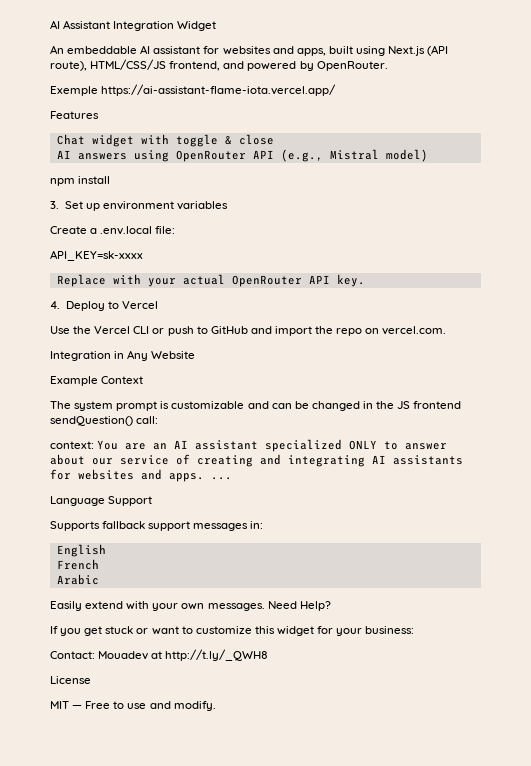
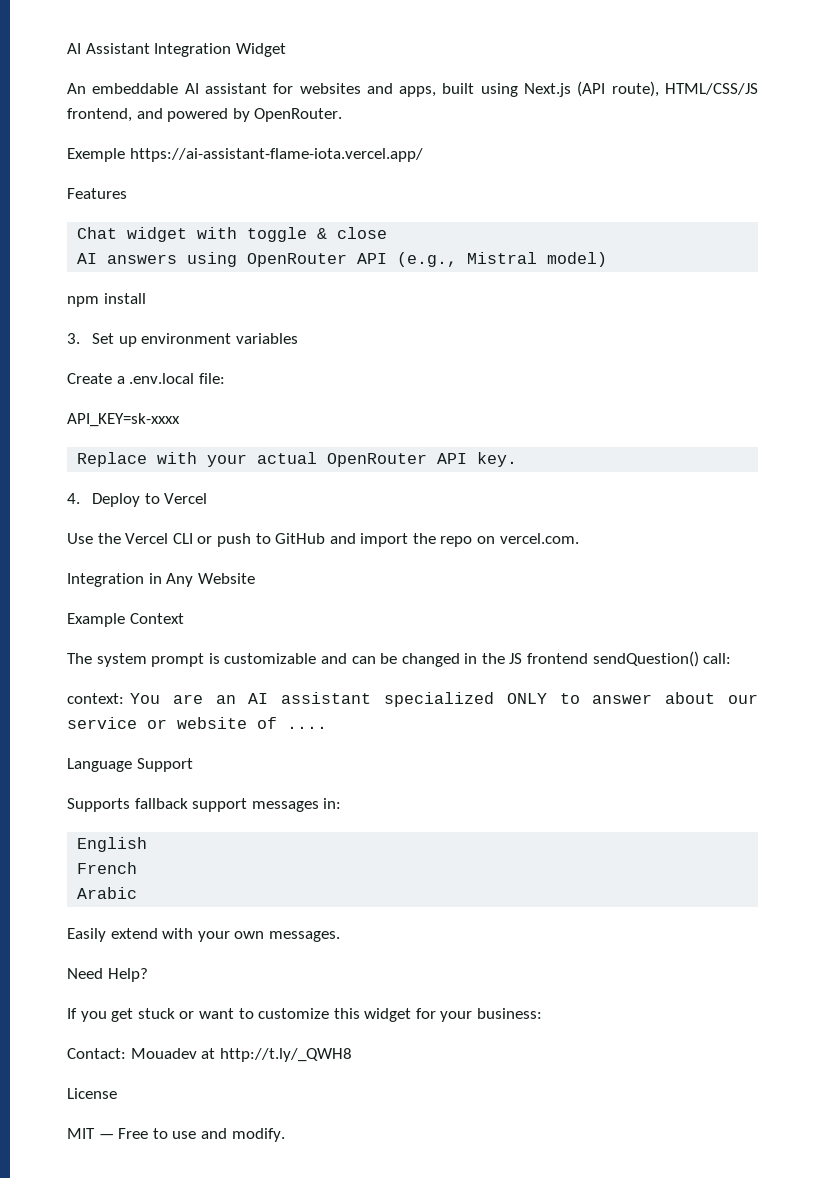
- context: You are an AI assistant specialized ONLY to answer about our service of creating and integrating AI assistants for websites and apps. ...
+ context: You are an AI assistant specialized ONLY to answer about our service or website of ....
- Easily extend with your own messages. Need Help?
+ Easily extend with your own messages.
+ Need Help?

